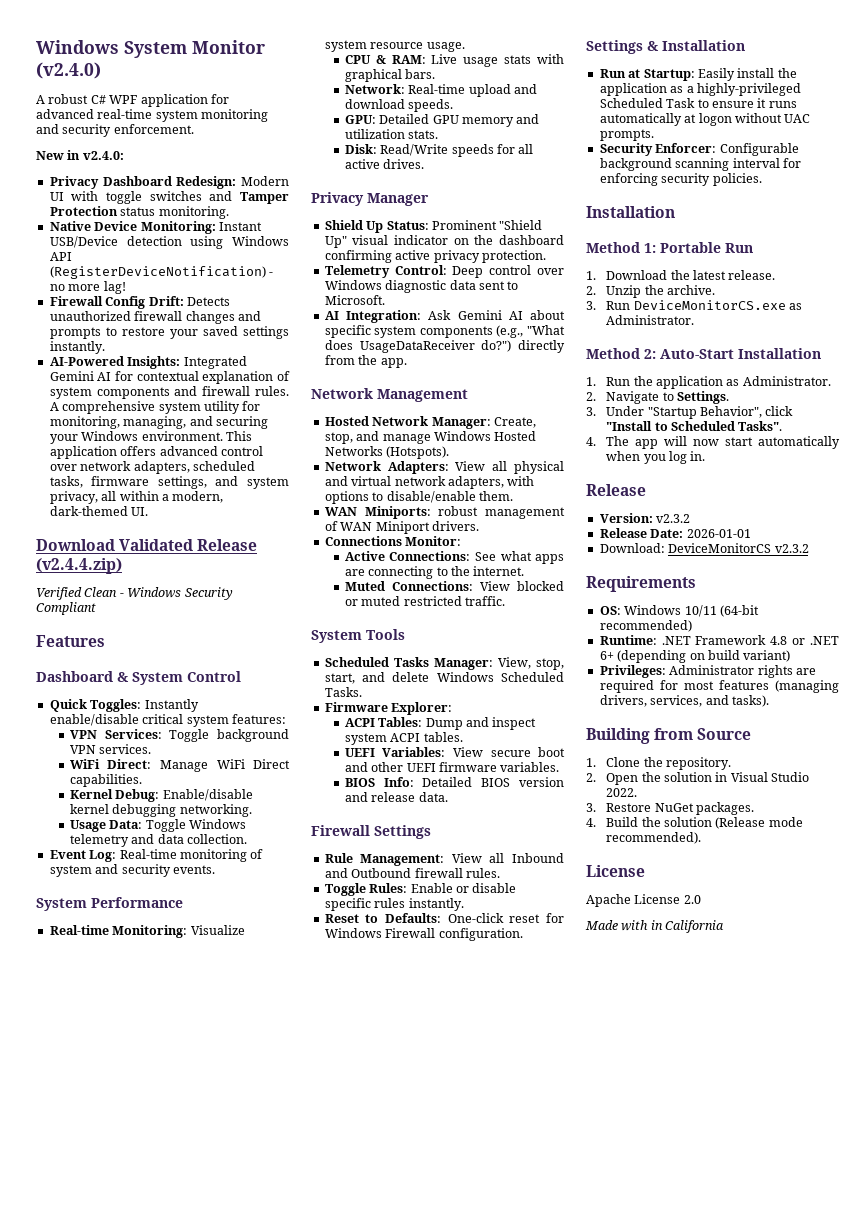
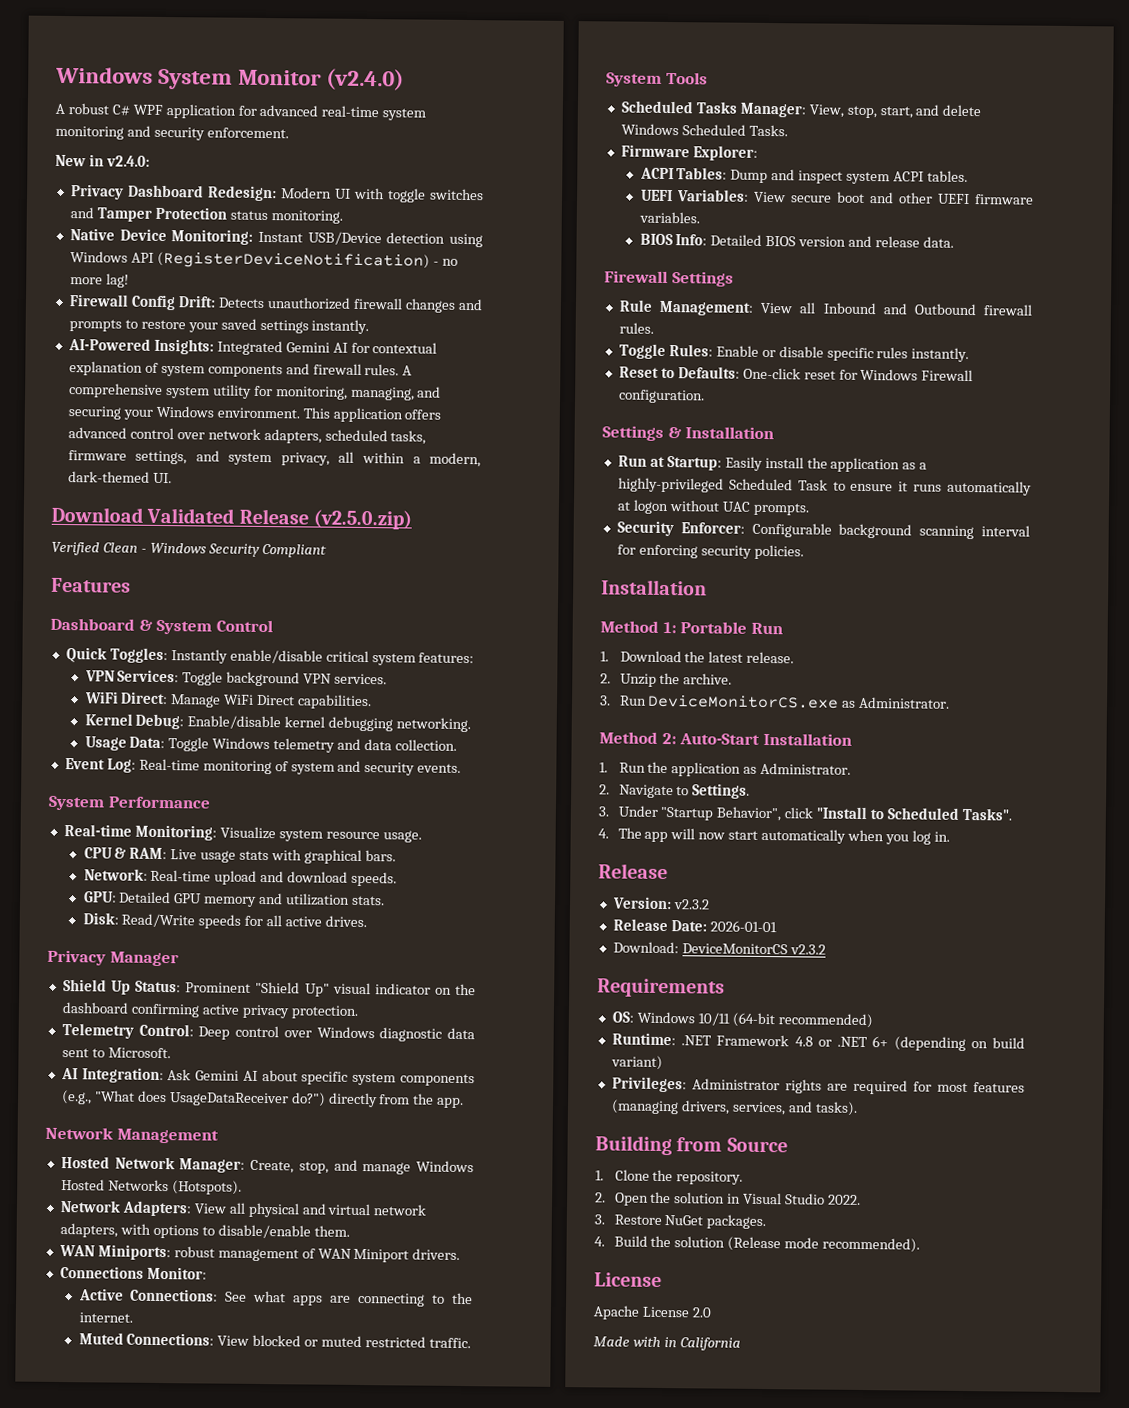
- Download Validated Release (v2.4.4.zip)
+ Download Validated Release (v2.5.0.zip)

